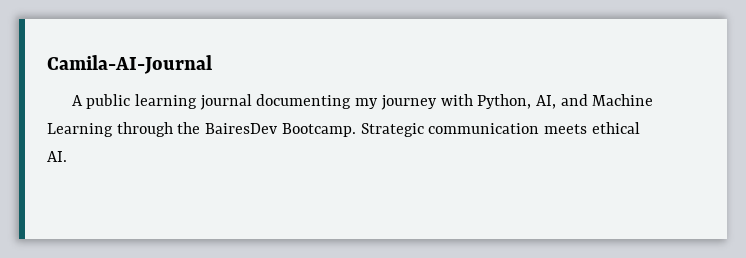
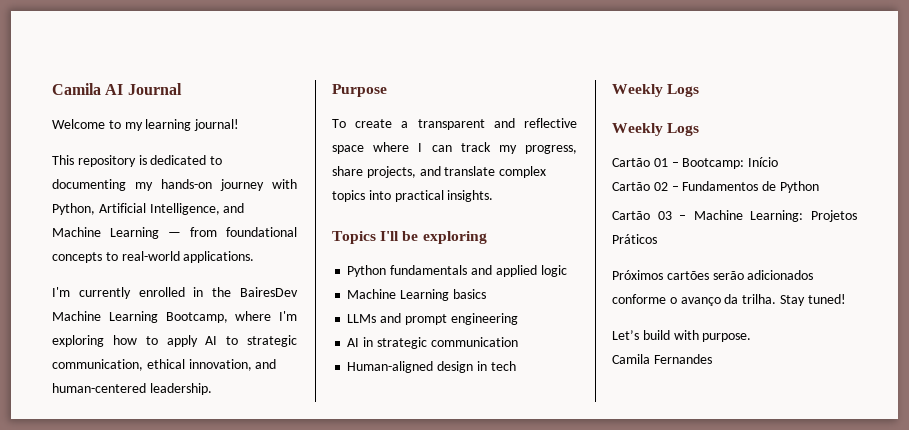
- Camila-AI-Journal
- A public learning journal documenting my journey with Python, AI, and Machine Learning through the BairesDev Bootcamp. Strategic communication meets ethical AI.
+ Camila AI Journal
+ Welcome to my learning journal!
+ This repository is dedicated to documenting my hands-on journey with Python, Artificial Intelligence, and Machine Learning — from foundational concepts to real-world applications.
+ I'm currently enrolled in the BairesDev Machine Learning Bootcamp, where I'm exploring how to apply AI to strategic communication, ethical innovation, and human-centered leadership.
+ Purpose
+ To create a transparent and reflective space where I can track my progress, share projects, and translate complex topics into practical insights.
+ Topics I'll be exploring
+ Python fundamentals and applied logic
+ Machine Learning basics
+ LLMs and prompt engineering
+ AI in strategic communication
+ Human-aligned design in tech
+ Weekly Logs
+ Weekly Logs
+ Cartão 01 – Bootcamp: Início
+ Cartão 02 – Fundamentos de Python
+ Cartão 03 – Machine Learning: Projetos Práticos
+ Próximos cartões serão adicionados conforme o avanço da trilha. Stay tuned!
+ Let’s build with purpose.
+ Camila Fernandes

